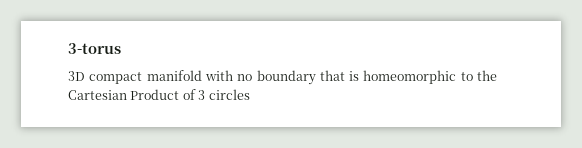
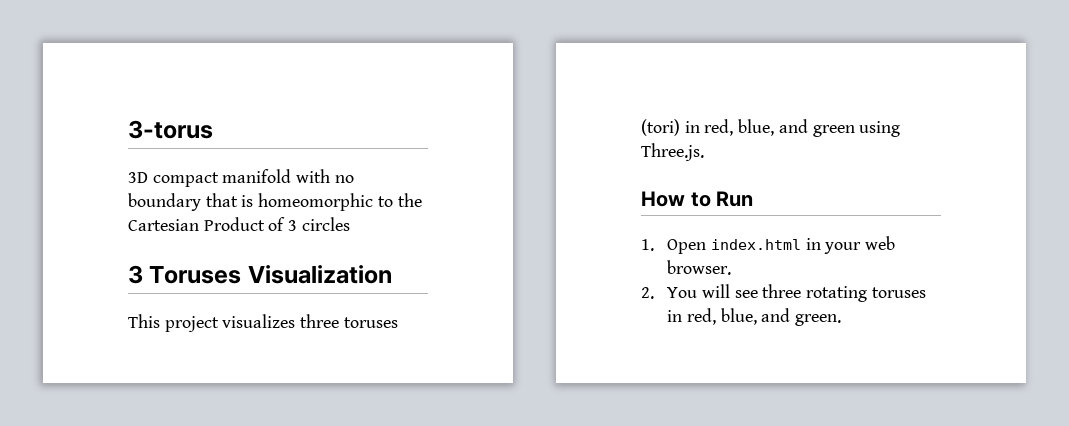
+ 3 Toruses Visualization
+ This project visualizes three toruses (tori) in red, blue, and green using Three.js.
+ How to Run
+ 1. Open index.html in your web browser.
+ 2. You will see three rotating toruses in red, blue, and green.

